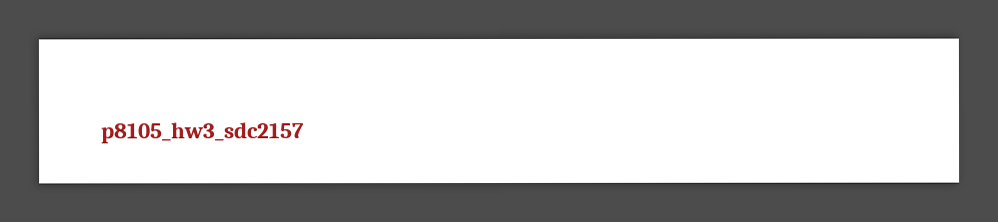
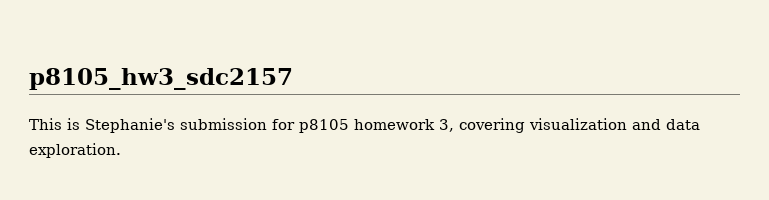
+ This is Stephanie's submission for p8105 homework 3, covering visualization and data exploration.

